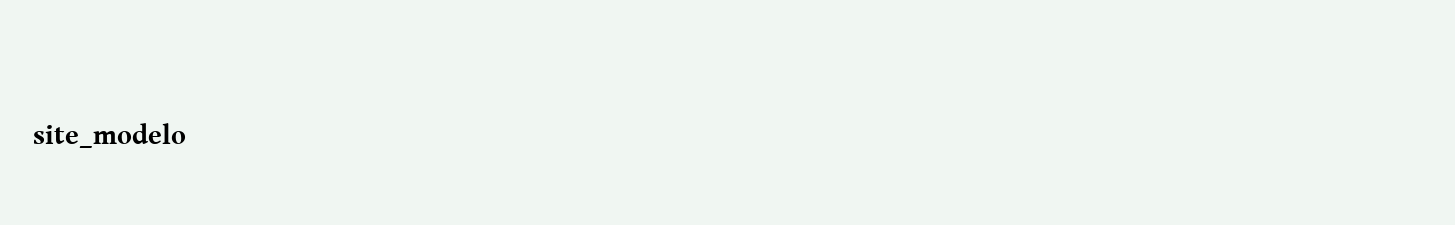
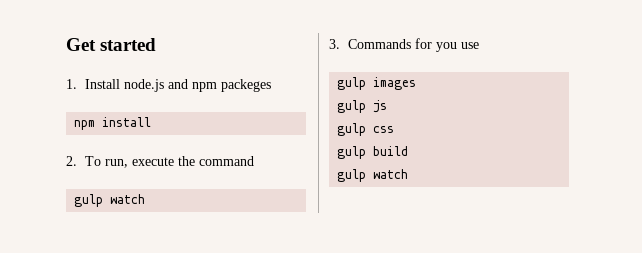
- site_modelo
+ Get started
+ 1. Install node.js and npm packeges
+ npm install
+ 2. To run, execute the command
+ gulp watch
+ 3. Commands for you use
+ gulp images
+ gulp js
+ gulp css
+ gulp build
+ gulp watch

